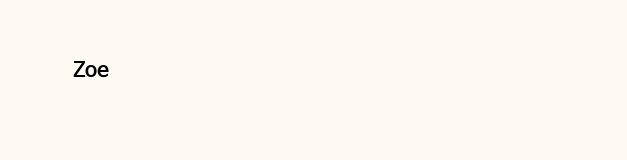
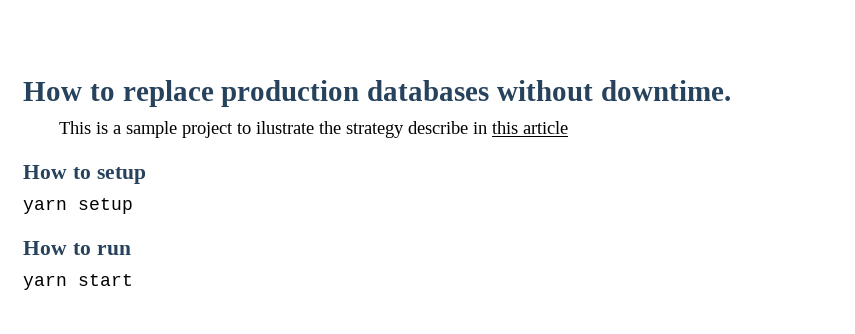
- Zoe
+ How to replace production databases without downtime.
+ This is a sample project to ilustrate the strategy describe in this article
+ How to setup
+ yarn setup
+ How to run
+ yarn start

